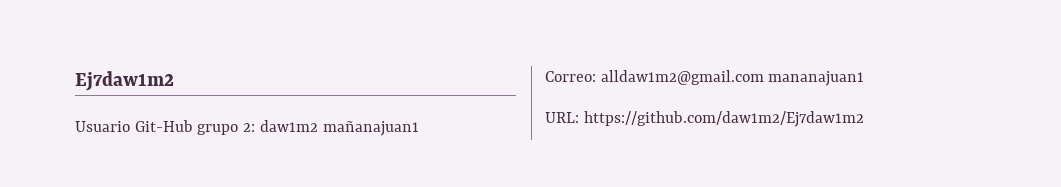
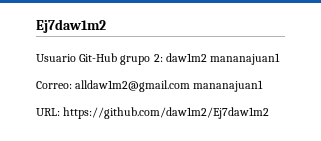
- Usuario Git-Hub grupo 2: daw1m2 mañanajuan1
+ Usuario Git-Hub grupo 2: daw1m2 mananajuan1

